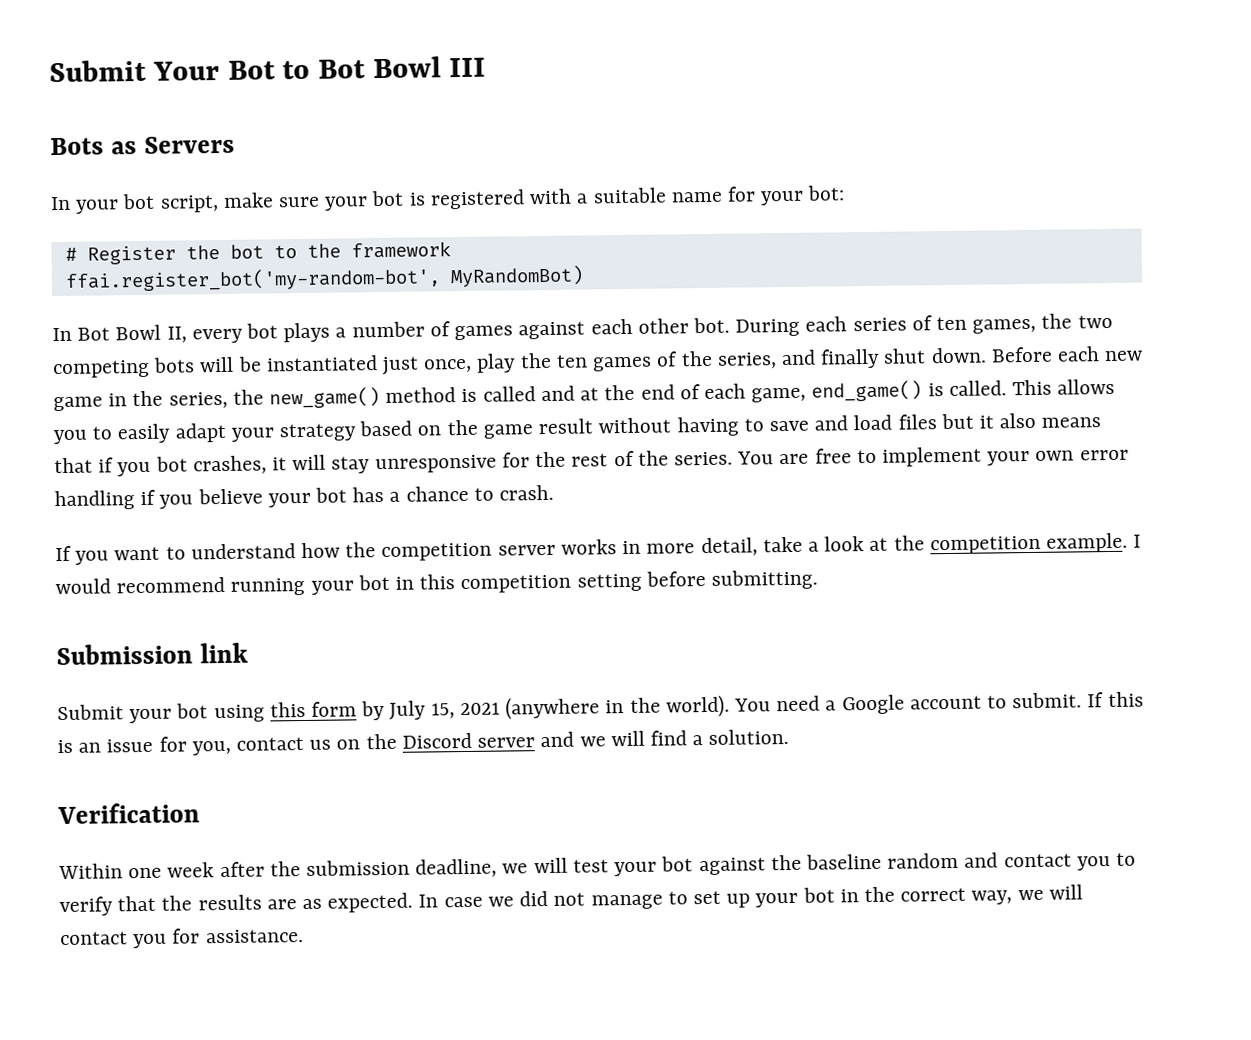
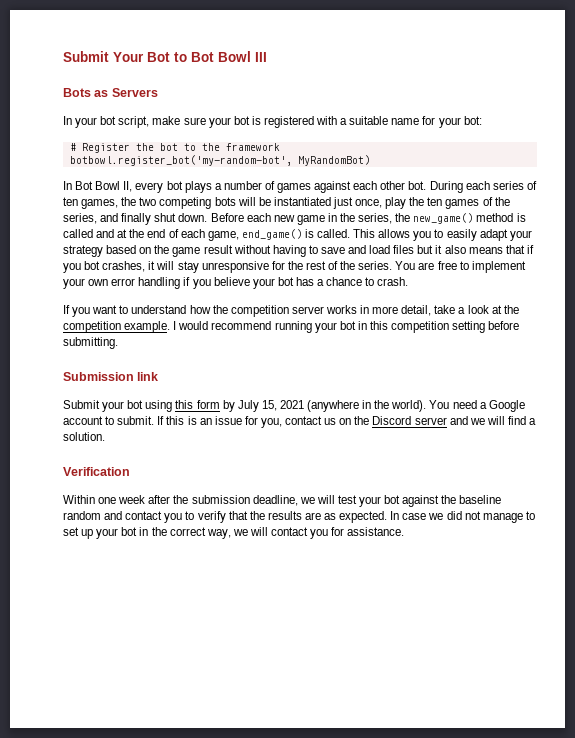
- ffai.register_bot('my-random-bot', MyRandomBot)
+ botbowl.register_bot('my-random-bot', MyRandomBot)

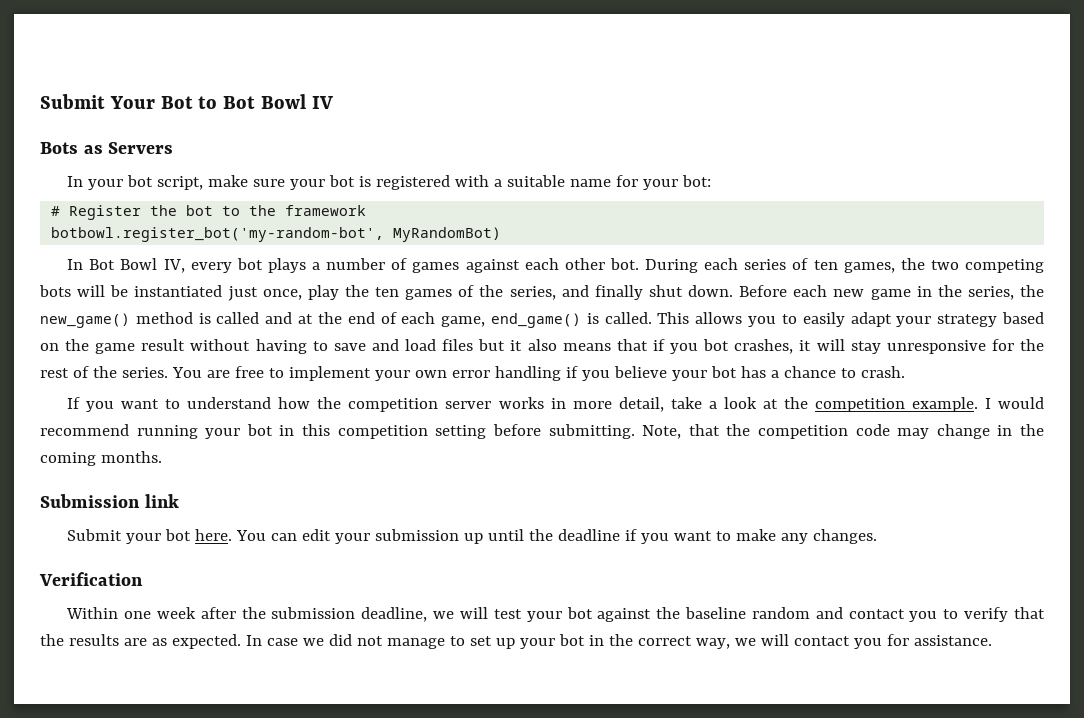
- Submit Your Bot to Bot Bowl III
+ Submit Your Bot to Bot Bowl IV
- In Bot Bowl II, every bot plays a number of games against each other bot.
+ In Bot Bowl IV, every bot plays a number of games against each other bot.
+ Note, that the competition code may change in the coming months.
- Submit your bot using this form by July 15, 2021 (anywhere in the world). You need a Google account to submit. If this is an issue for you, contact us on the Discord server and we will find a solution.
+ Submit your bot here. You can edit your submission up until the deadline if you want to make any changes.

